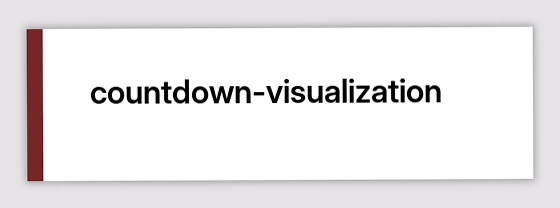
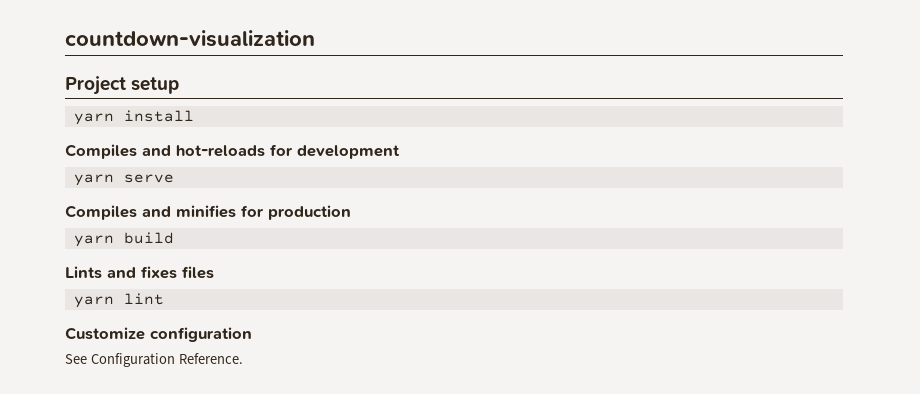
+ Project setup
+ yarn install
+ Compiles and hot-reloads for development
+ yarn serve
+ Compiles and minifies for production
+ yarn build
+ Lints and fixes files
+ yarn lint
+ Customize configuration
+ See Configuration Reference.

